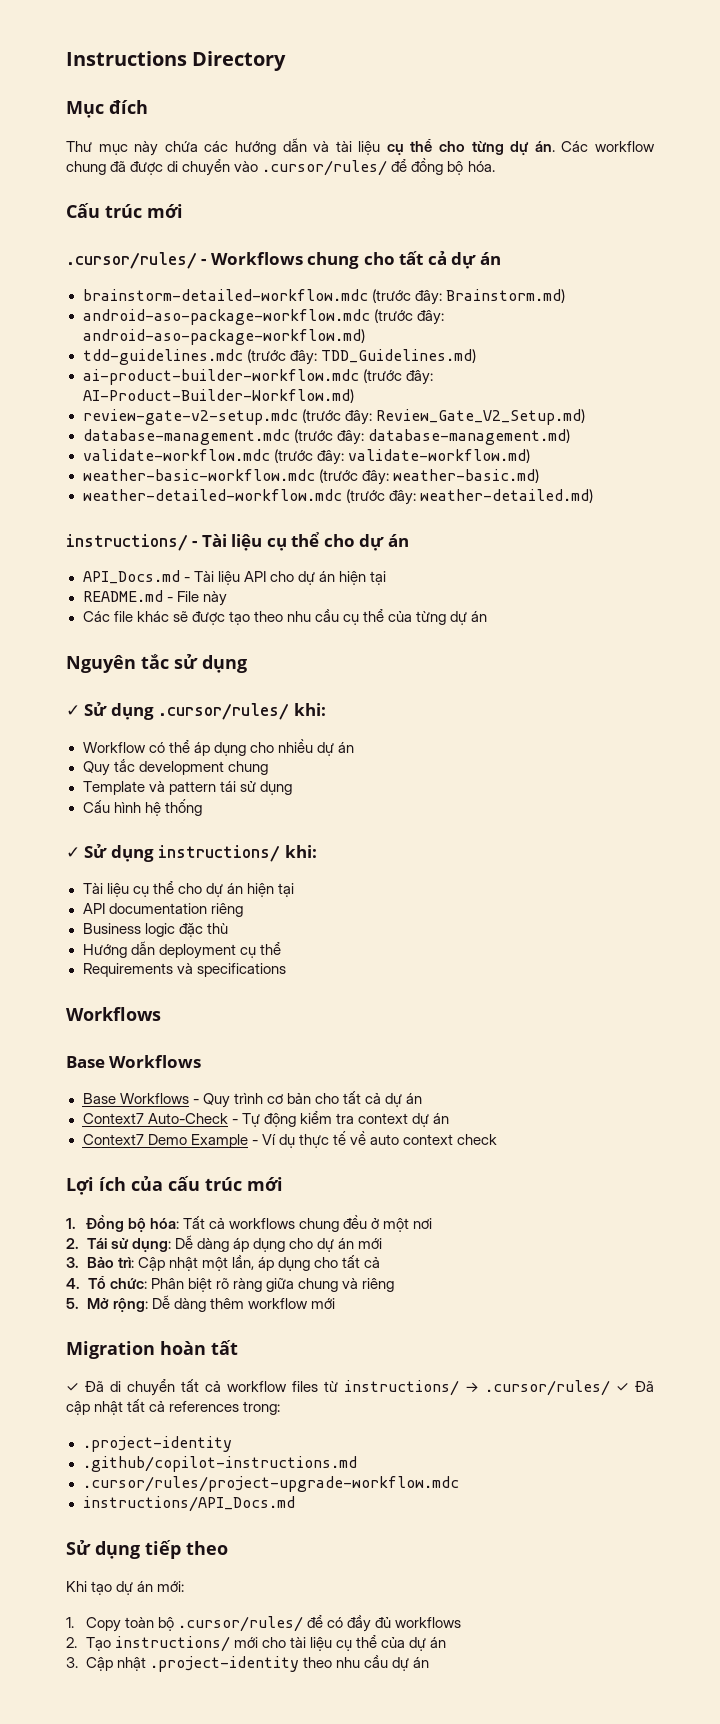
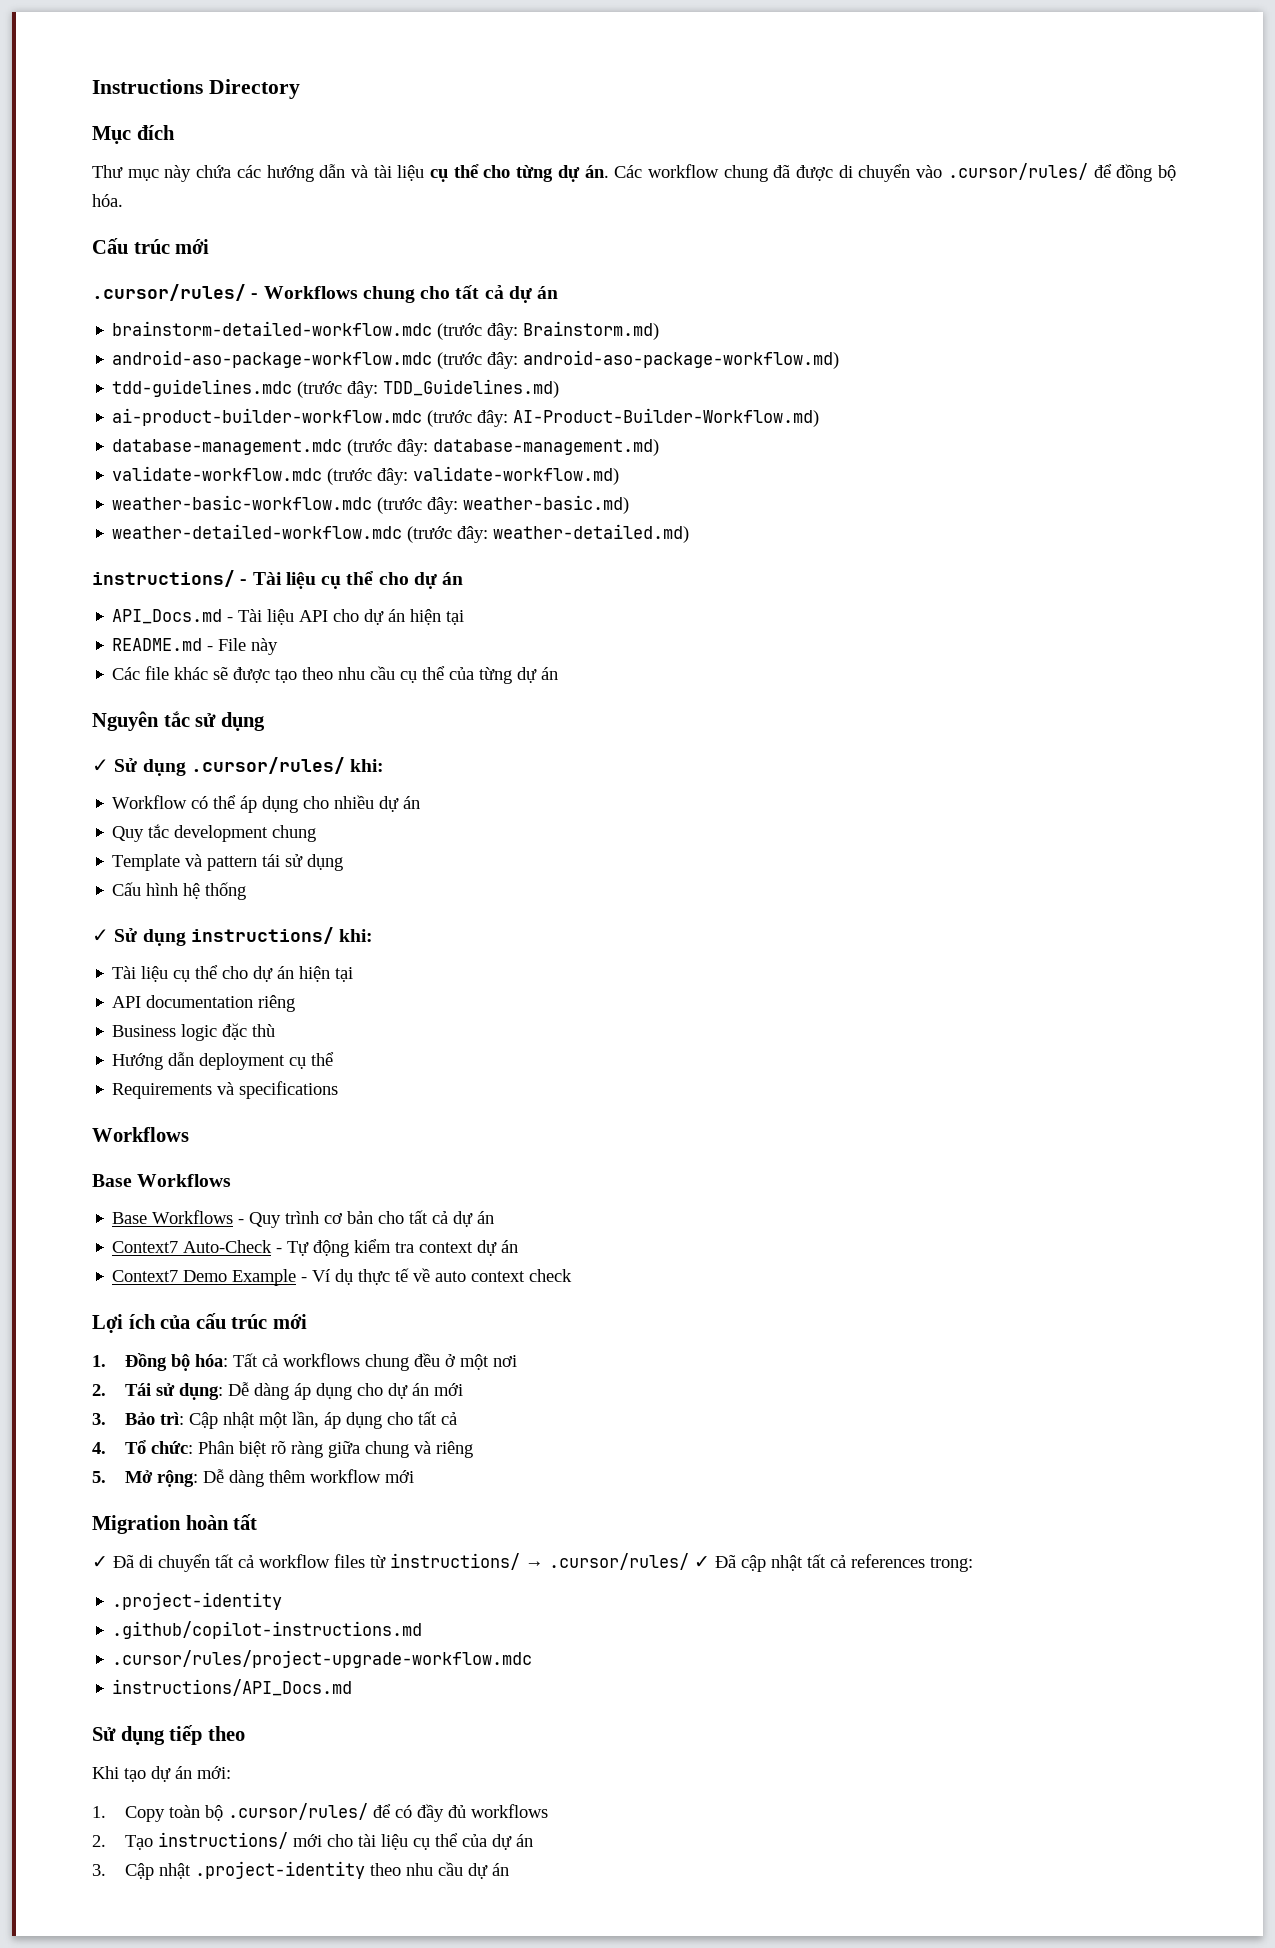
- review-gate-v2-setup.mdc (trước đây: Review_Gate_V2_Setup.md)

